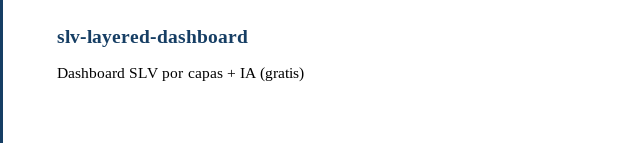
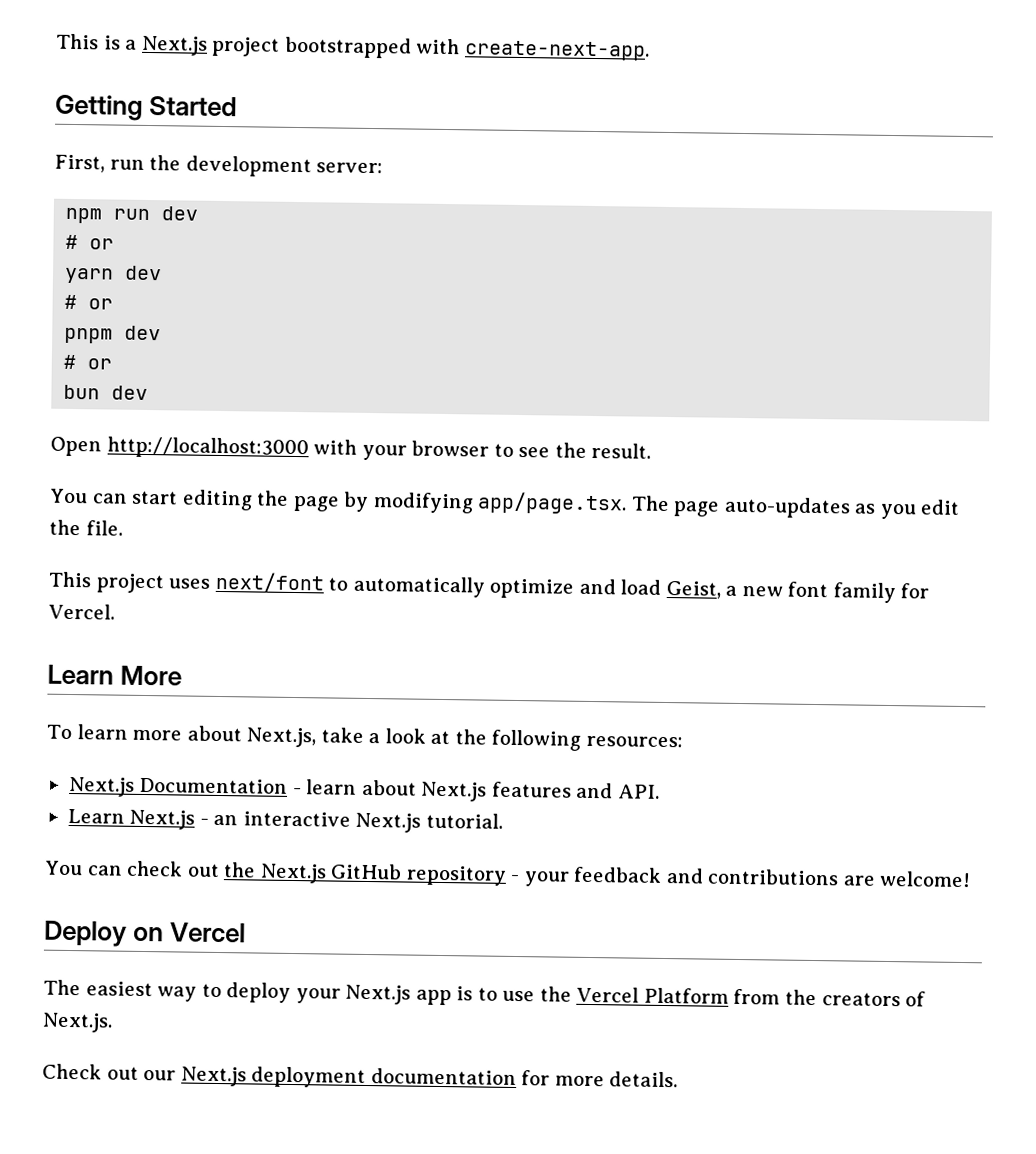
- slv-layered-dashboard
- Dashboard SLV por capas + IA (gratis)
+ This is a Next.js project bootstrapped with create-next-app.
+ Getting Started
+ First, run the development server:
+ npm run dev
+ # or
+ yarn dev
+ # or
+ pnpm dev
+ # or
+ bun dev
+ Open http://localhost:3000 with your browser to see the result.
+ You can start editing the page by modifying app/page.tsx. The page auto-updates as you edit the file.
+ This project uses next/font to automatically optimize and load Geist, a new font family for Vercel.
+ Learn More
+ To learn more about Next.js, take a look at the following resources:
+ Next.js Documentation - learn about Next.js features and API.
+ Learn Next.js - an interactive Next.js tutorial.
+ You can check out the Next.js GitHub repository - your feedback and contributions are welcome!
+ Deploy on Vercel
+ The easiest way to deploy your Next.js app is to use the Vercel Platform from the creators of Next.js.
+ Check out our Next.js deployment documentation for more details.

